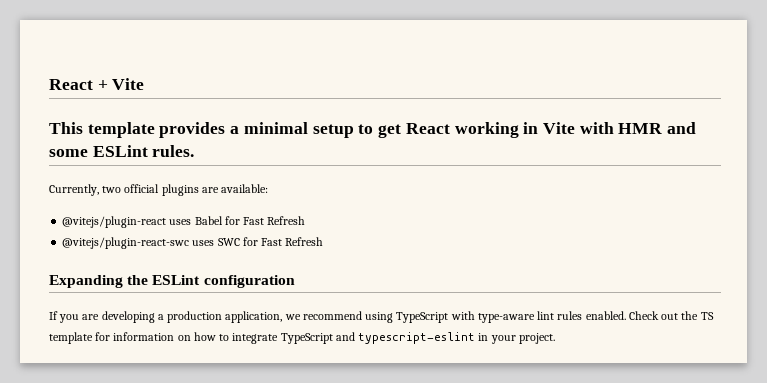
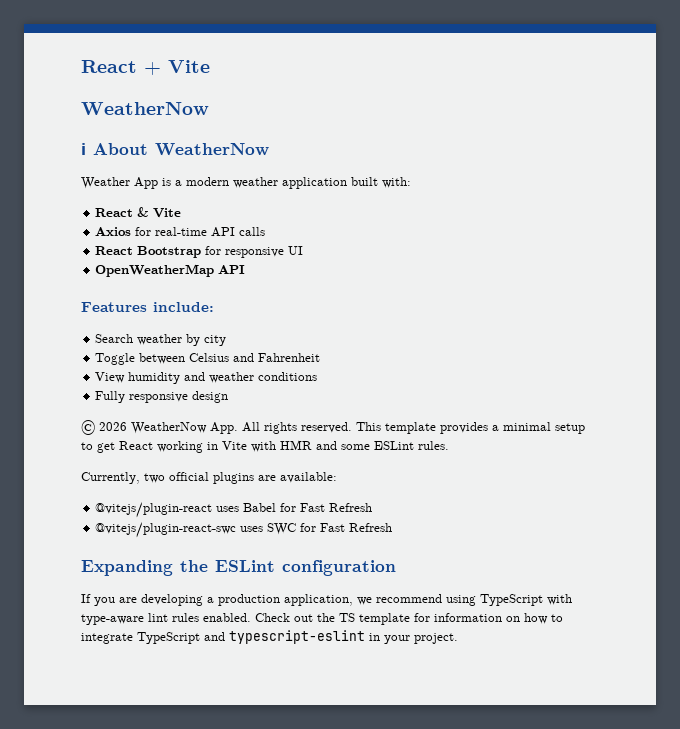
  React + Vite
- This template provides a minimal setup to get React working in Vite with HMR and some ESLint rules.
+ WeatherNow
+ ℹ About WeatherNow
+ Weather App is a modern weather application built with:
+ React & Vite
+ Axios for real-time API calls
+ React Bootstrap for responsive UI
+ OpenWeatherMap API
+ Features include:
+ Search weather by city
+ Toggle between Celsius and Fahrenheit
+ View humidity and weather conditions
+ Fully responsive design
+ © 2026 WeatherNow App. All rights reserved. This template provides a minimal setup to get React working in Vite with HMR and some ESLint rules.

